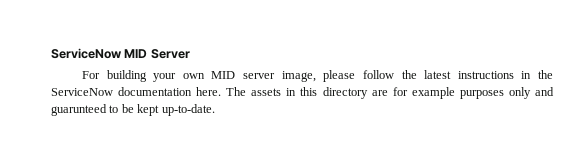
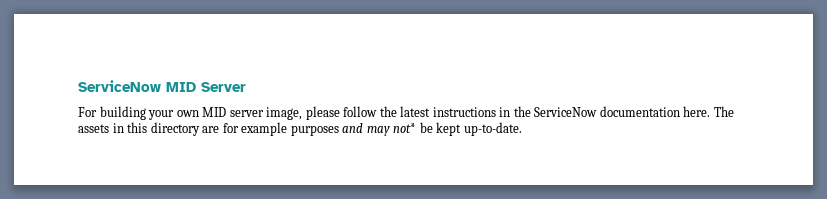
- The assets in this directory are for example purposes only and guarunteed to be kept up-to-date.
+ The assets in this directory are for example purposes and may not* be kept up-to-date.

